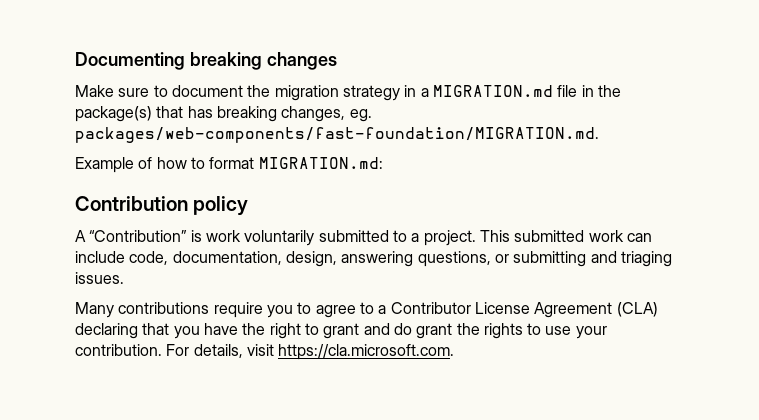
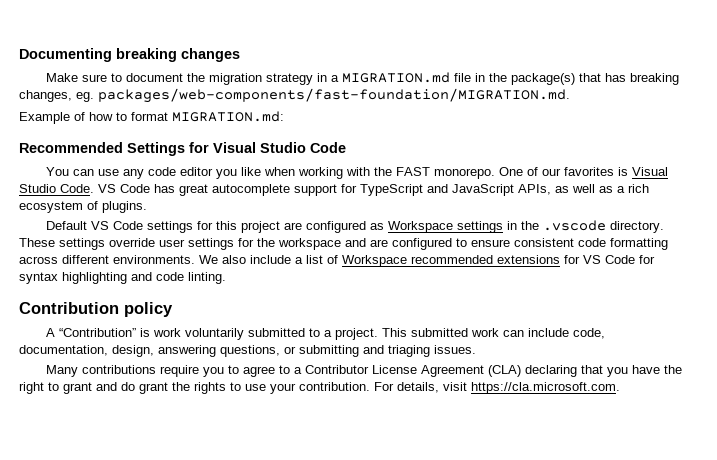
+ Recommended Settings for Visual Studio Code
+ You can use any code editor you like when working with the FAST monorepo. One of our favorites is Visual Studio Code. VS Code has great autocomplete support for TypeScript and JavaScript APIs, as well as a rich ecosystem of plugins.
+ Default VS Code settings for this project are configured as Workspace settings in the .vscode directory. These settings override user settings for the workspace and are configured to ensure consistent code formatting across different environments. We also include a list of Workspace recommended extensions for VS Code for syntax highlighting and code linting.

